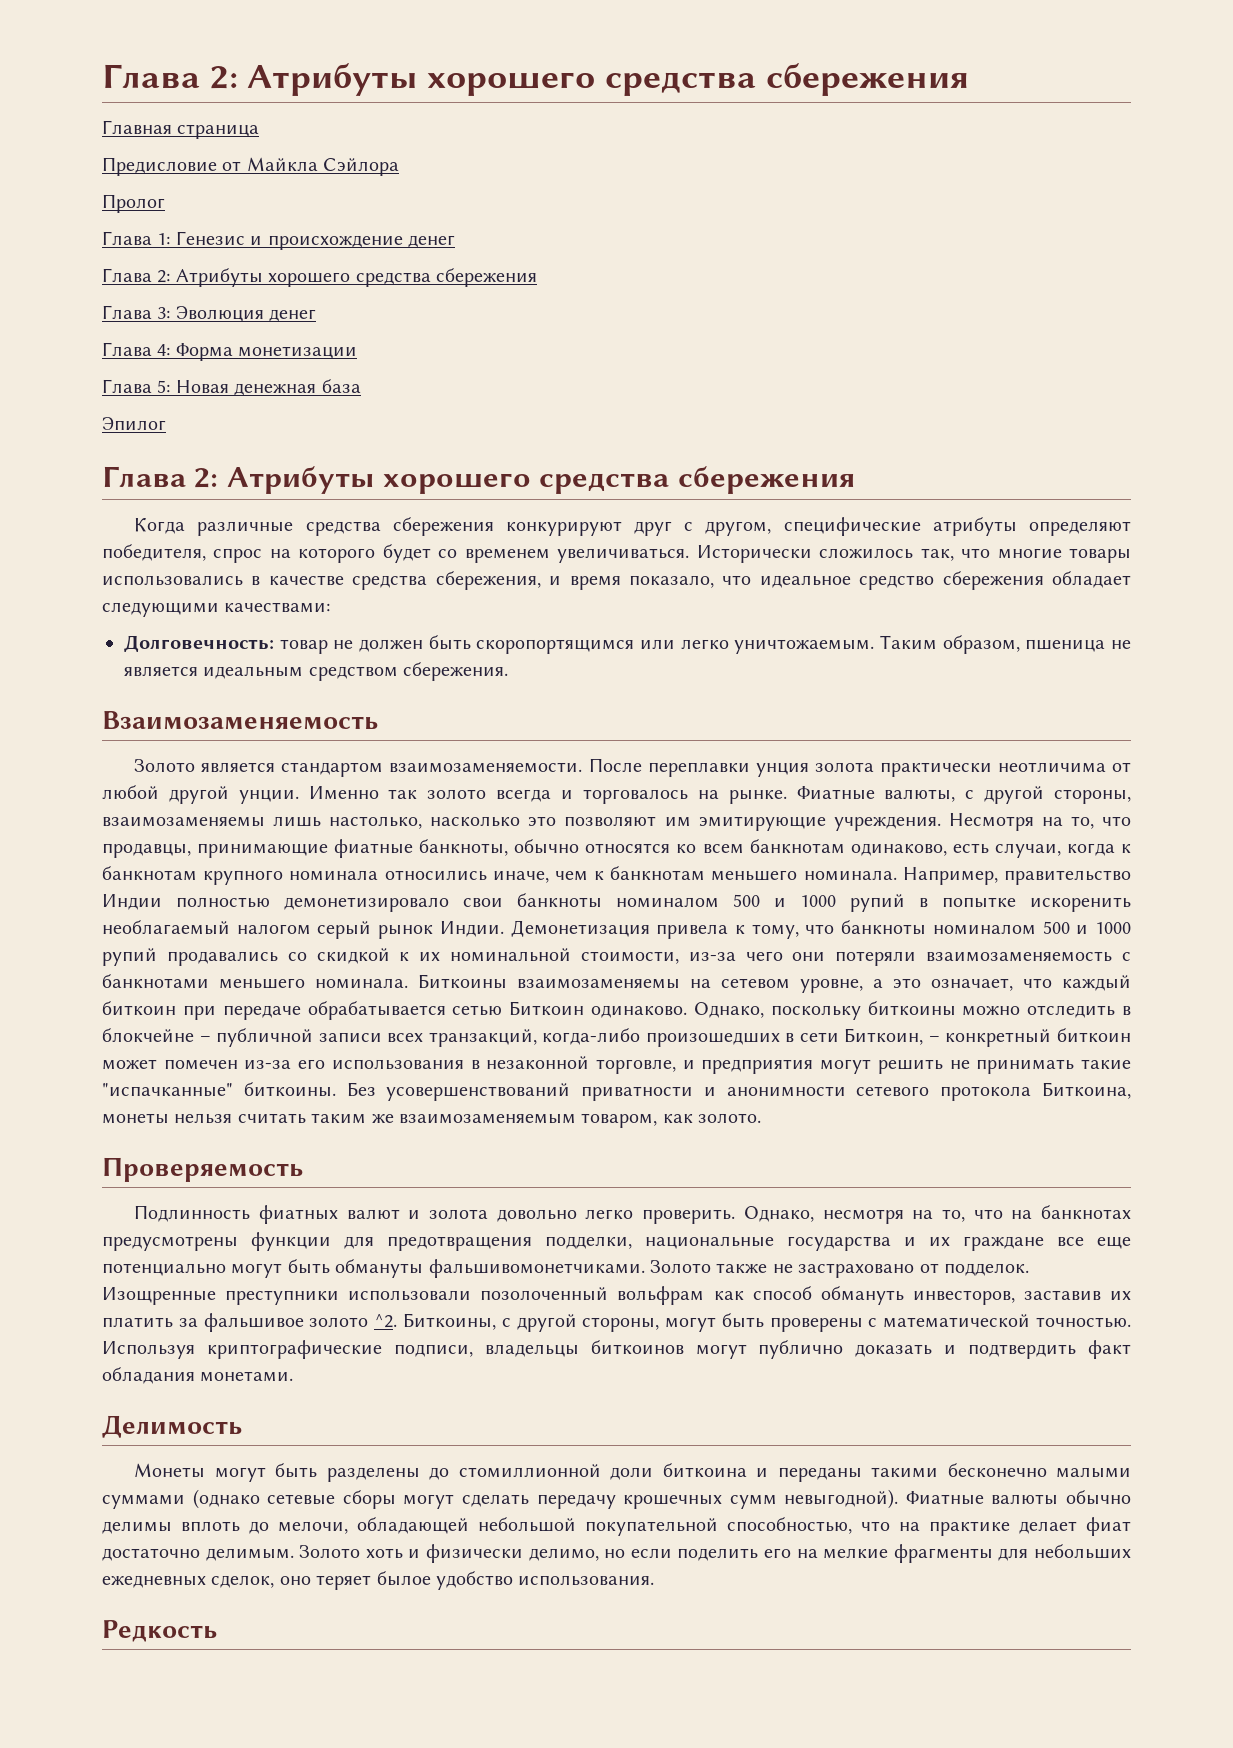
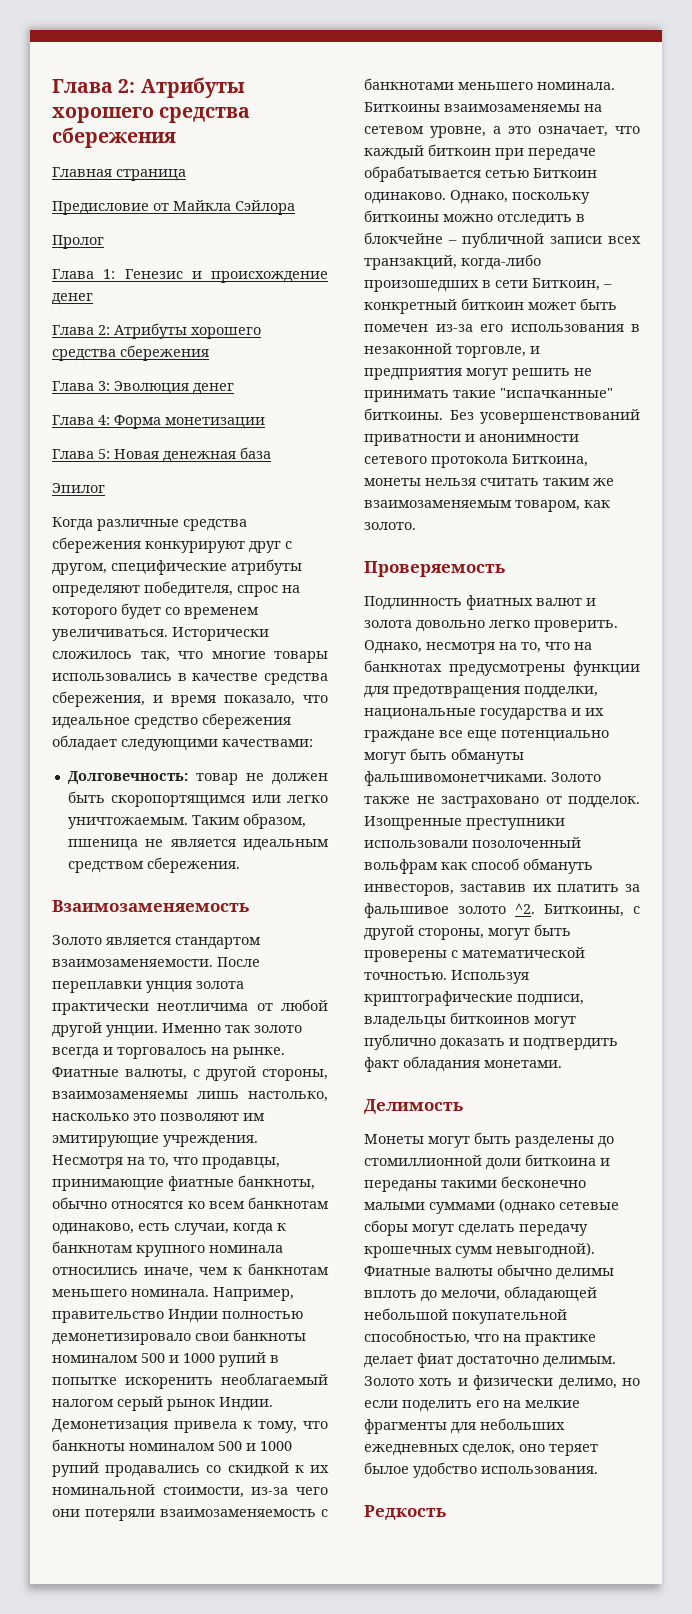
  Эпилог
- Глава 2: Атрибуты хорошего средства сбережения
- Однако, поскольку биткоины можно отследить в блокчейне – публичной записи всех транзакций, когда-либо произошедших в сети Биткоин, – конкретный биткоин может помечен из-за его использования в незаконной торговле, и предприятия могут решить не принимать такие "испачканные" биткоины.
+ Однако, поскольку биткоины можно отследить в блокчейне – публичной записи всех транзакций, когда-либо произошедших в сети Биткоин, – конкретный биткоин может быть помечен из-за его использования в незаконной торговле, и предприятия могут решить не принимать такие "испачканные" биткоины.

